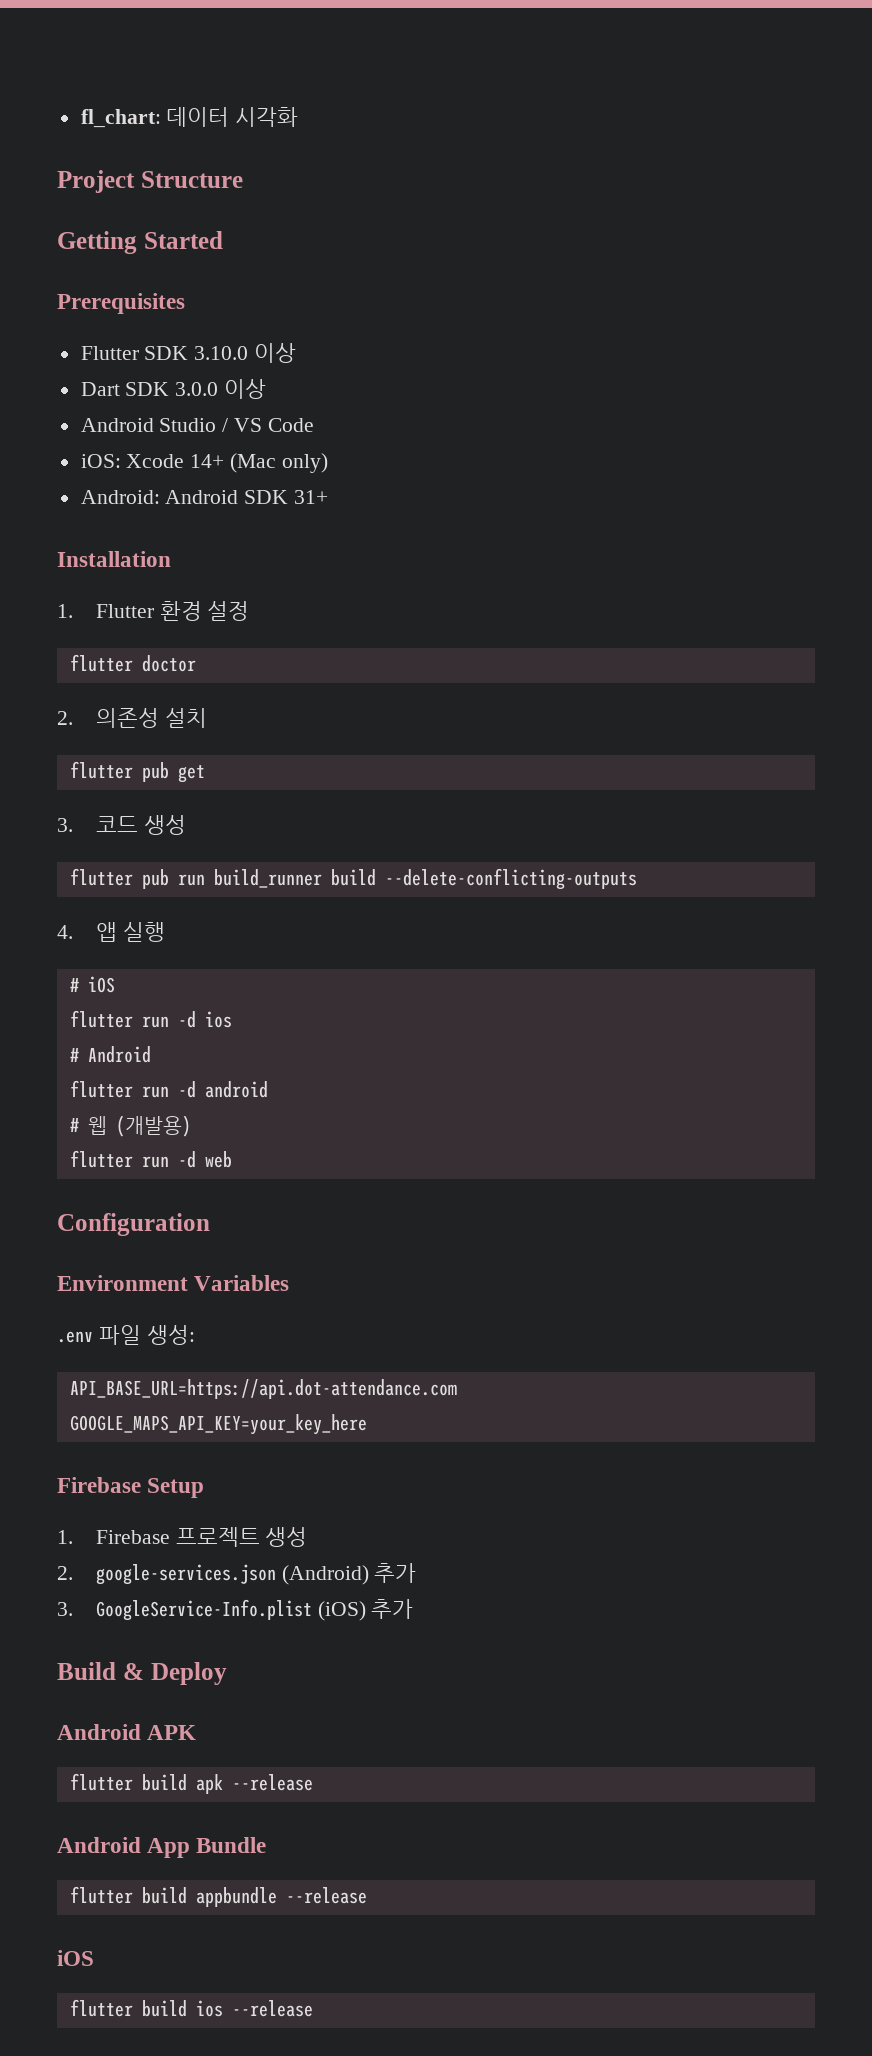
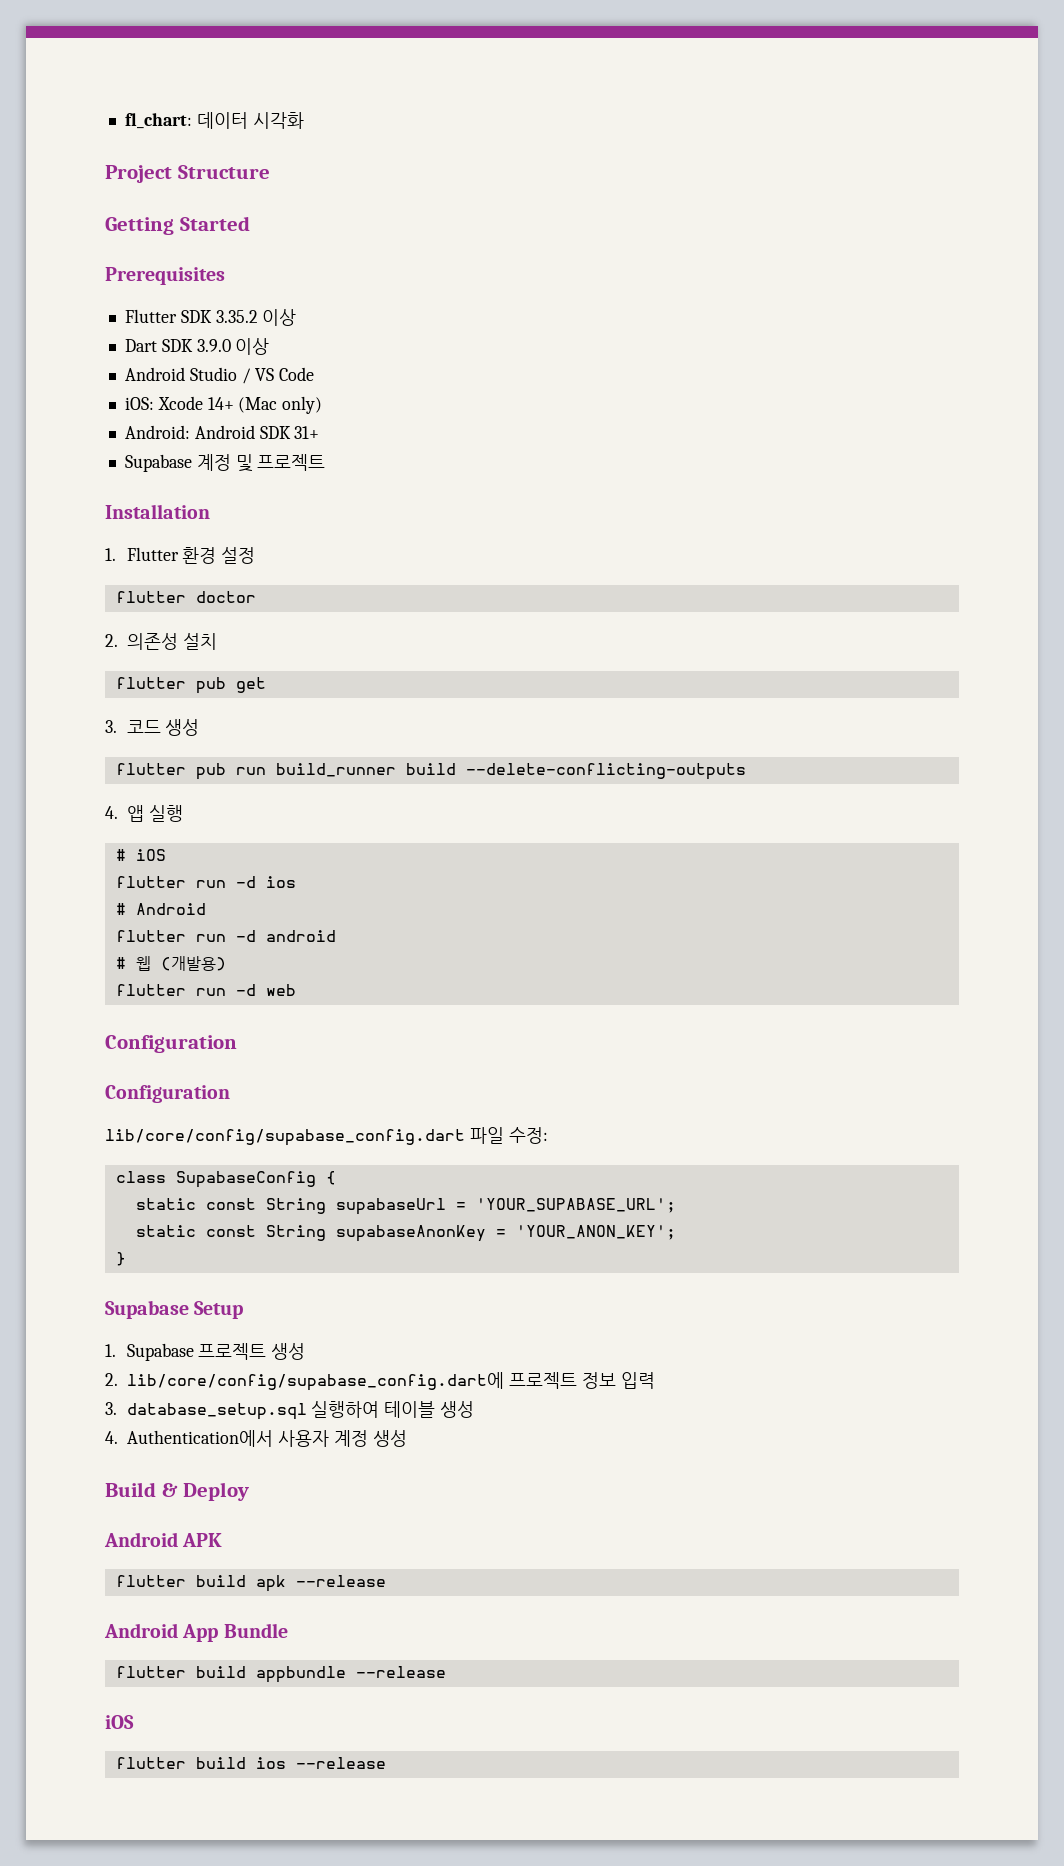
- Flutter SDK 3.10.0 이상
+ Flutter SDK 3.35.2 이상
- Dart SDK 3.0.0 이상
+ Dart SDK 3.9.0 이상
+ Supabase 계정 및 프로젝트
  flutter run -d web
  Configuration
- Environment Variables
- .env 파일 생성:
- API_BASE_URL=https://api.dot-attendance.com
- GOOGLE_MAPS_API_KEY=your_key_here
- Firebase Setup
+ Configuration
+ lib/core/config/supabase_config.dart 파일 수정:
+ class SupabaseConfig {
+ static const String supabaseUrl = 'YOUR_SUPABASE_URL';
+ static const String supabaseAnonKey = 'YOUR_ANON_KEY';
+ }
+ Supabase Setup
- 1. Firebase 프로젝트 생성
+ 1. Supabase 프로젝트 생성
- 2. google-services.json (Android) 추가
- 3. GoogleService-Info.plist (iOS) 추가
+ 2. lib/core/config/supabase_config.dart에 프로젝트 정보 입력
+ 3. database_setup.sql 실행하여 테이블 생성
+ 4. Authentication에서 사용자 계정 생성

